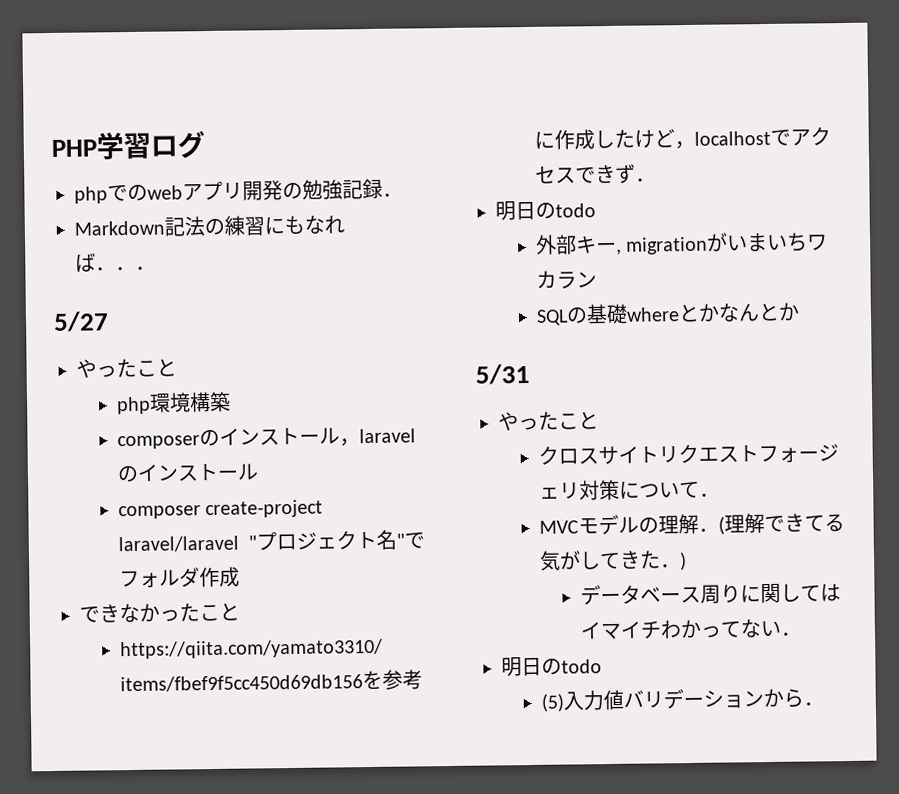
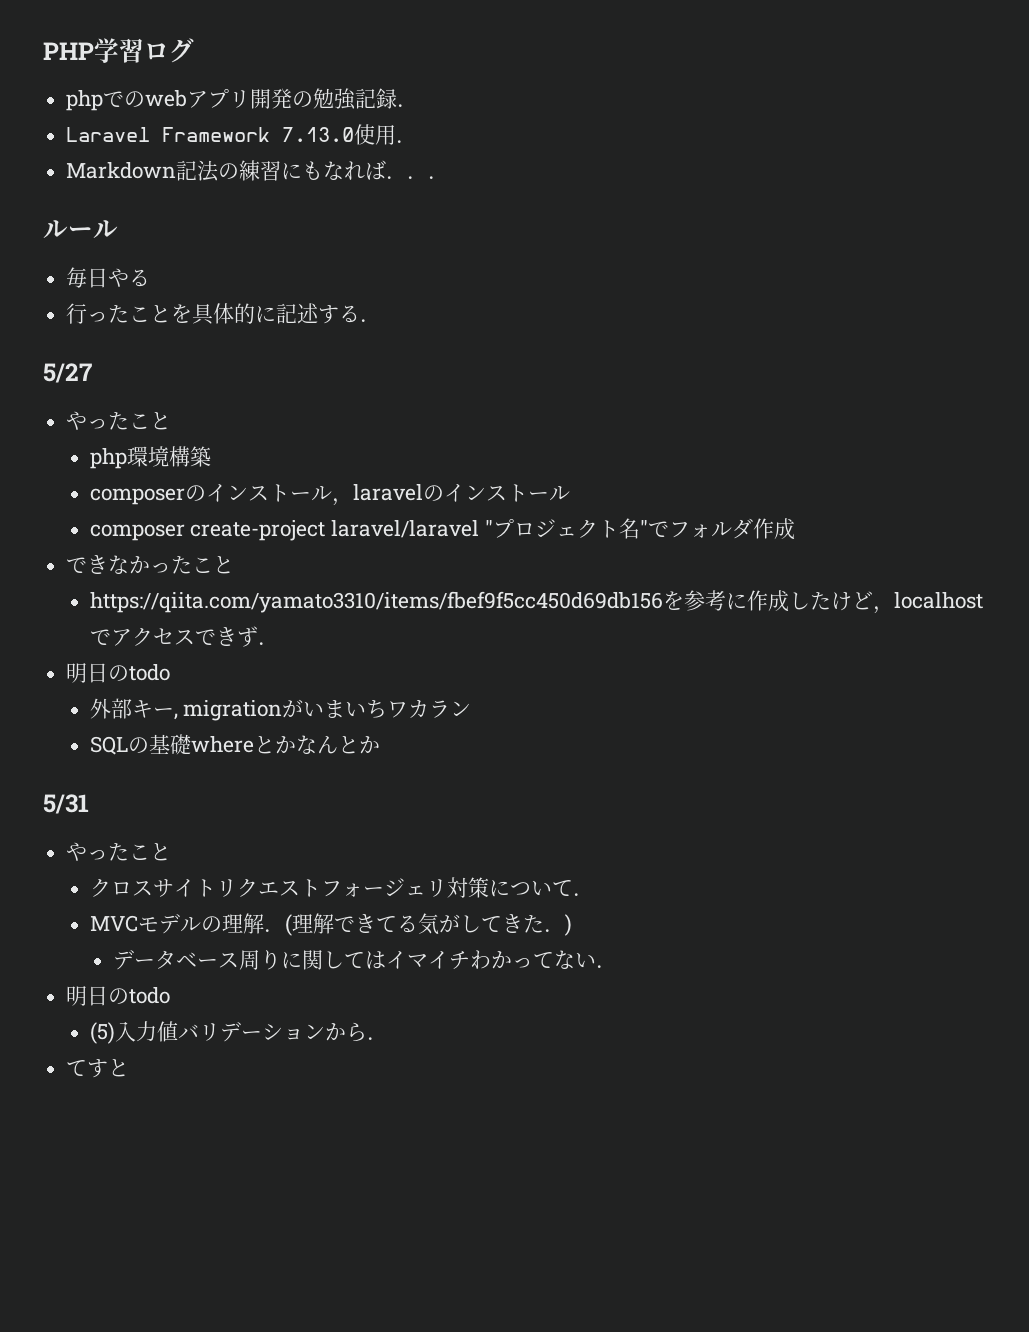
+ Laravel Framework 7.13.0使用．
+ ルール
+ 毎日やる
+ 行ったことを具体的に記述する．
+ てすと

